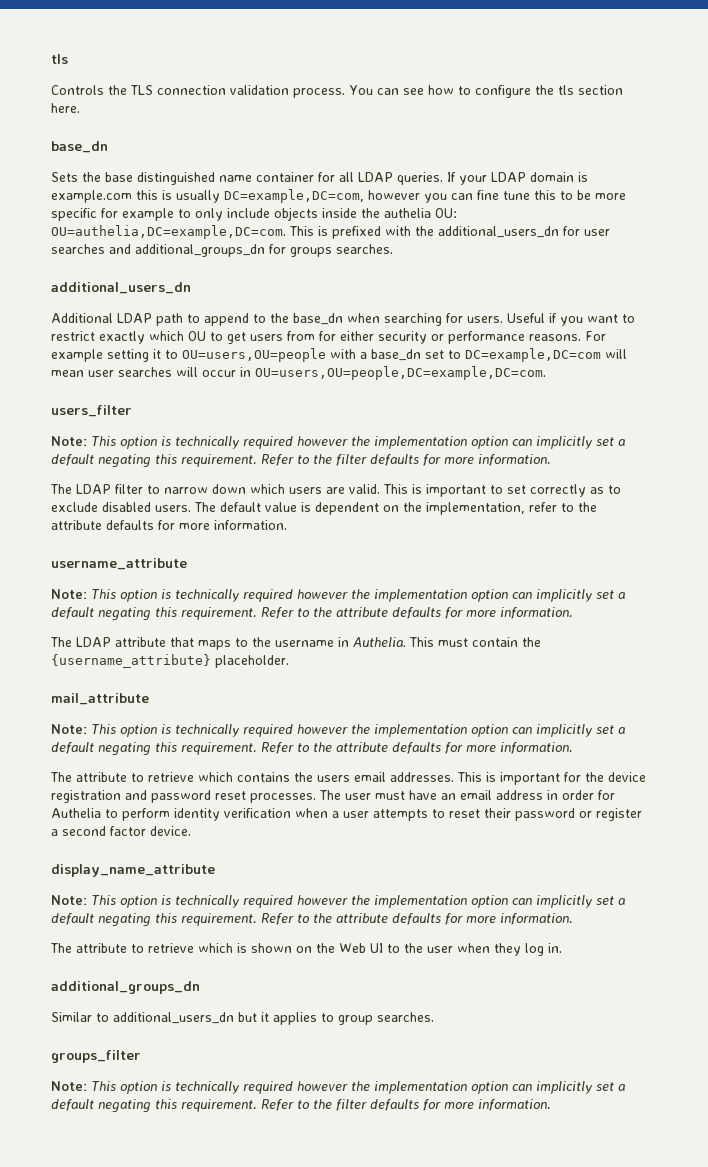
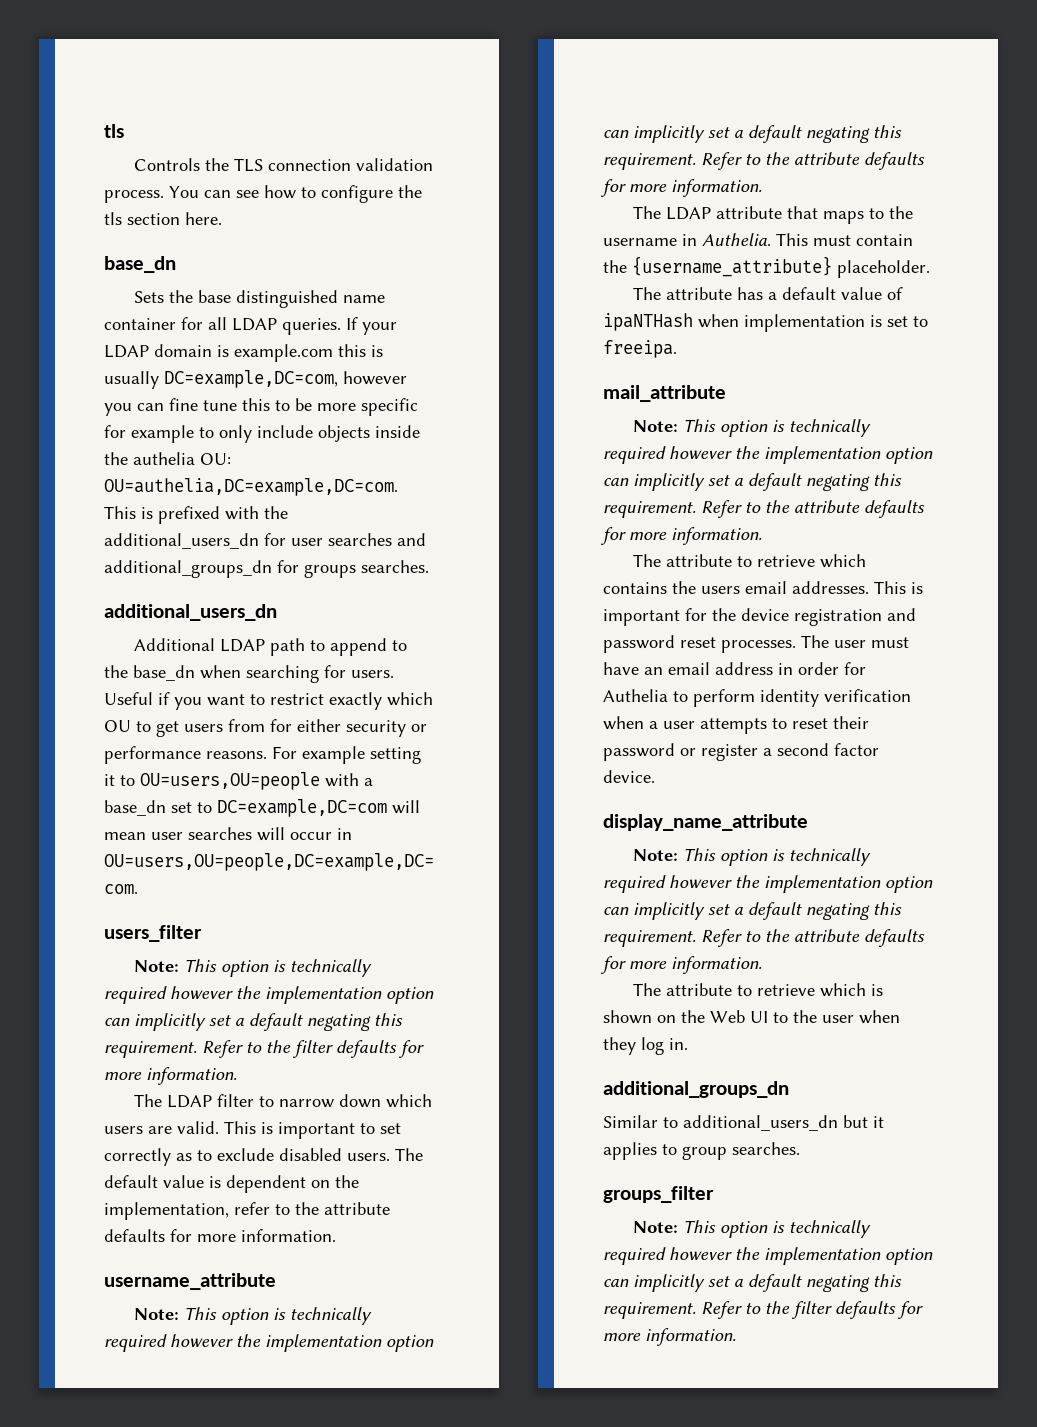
+ The attribute has a default value of ipaNTHash when implementation is set to freeipa.

